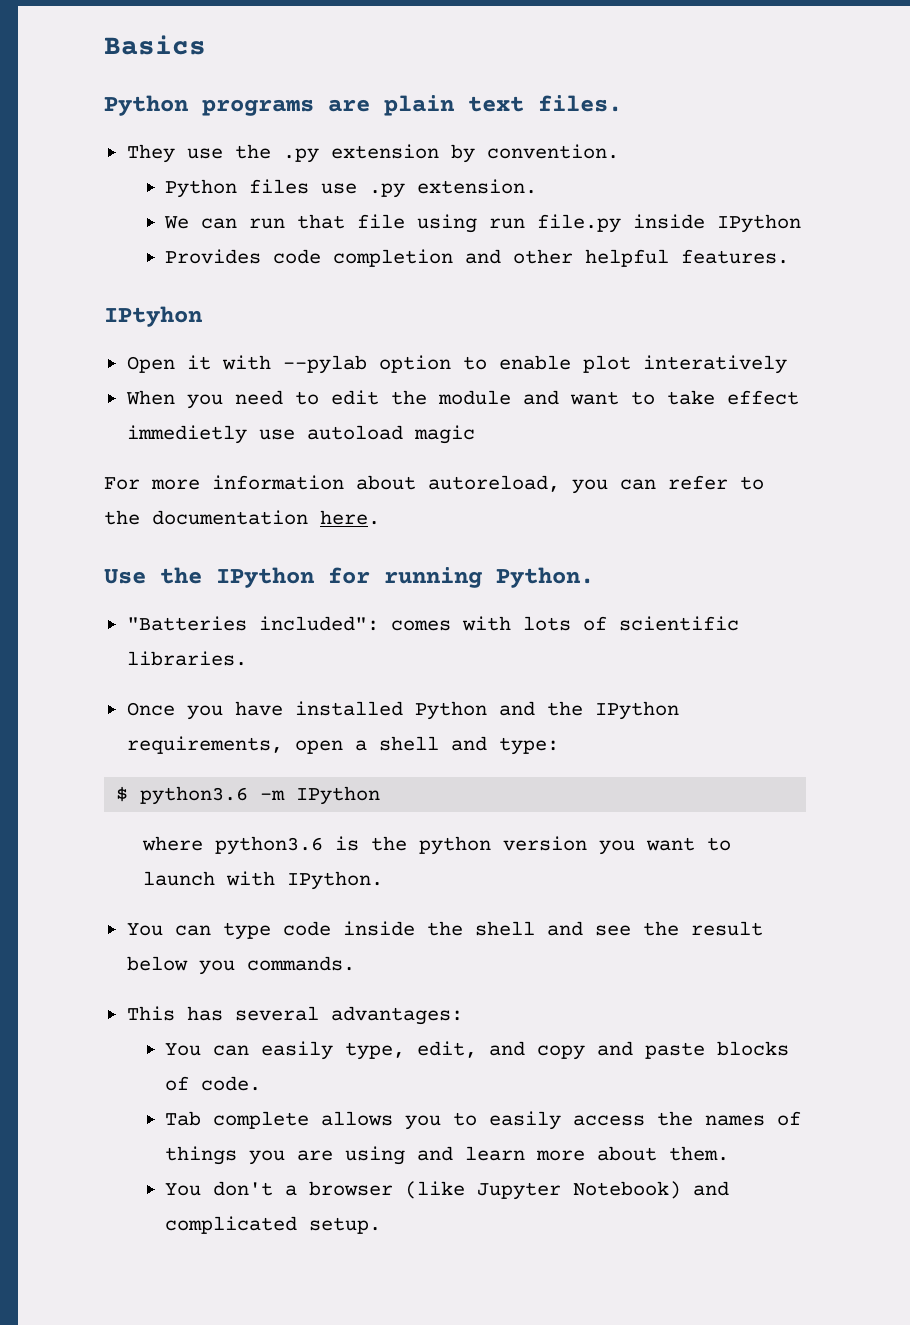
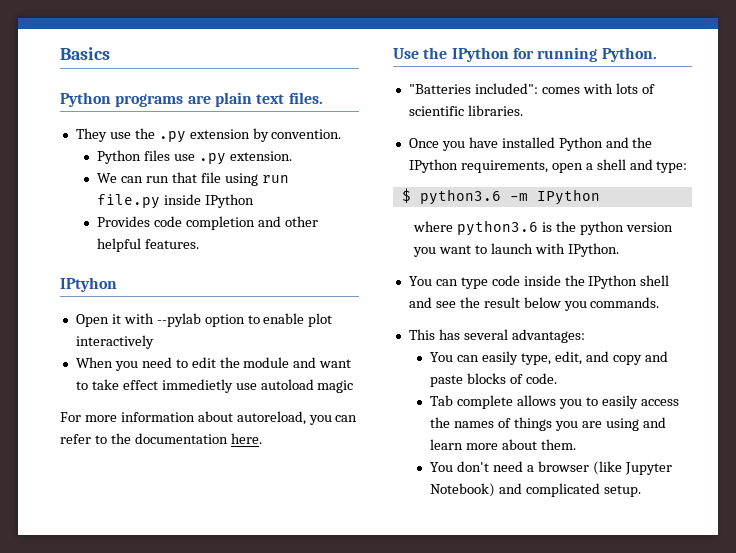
- Open it with --pylab option to enable plot interatively
+ Open it with --pylab option to enable plot interactively
- You can type code inside the shell and see the result below you commands.
+ You can type code inside the IPython shell and see the result below you commands.
- You don't a browser (like Jupyter Notebook) and complicated setup.
+ You don't need a browser (like Jupyter Notebook) and complicated setup.

